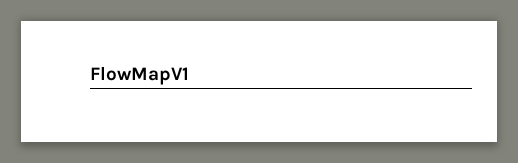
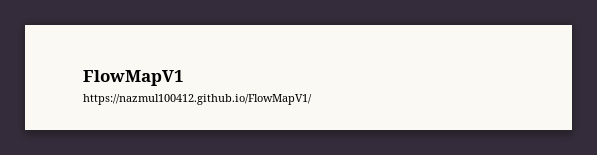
+ https://nazmul100412.github.io/FlowMapV1/

